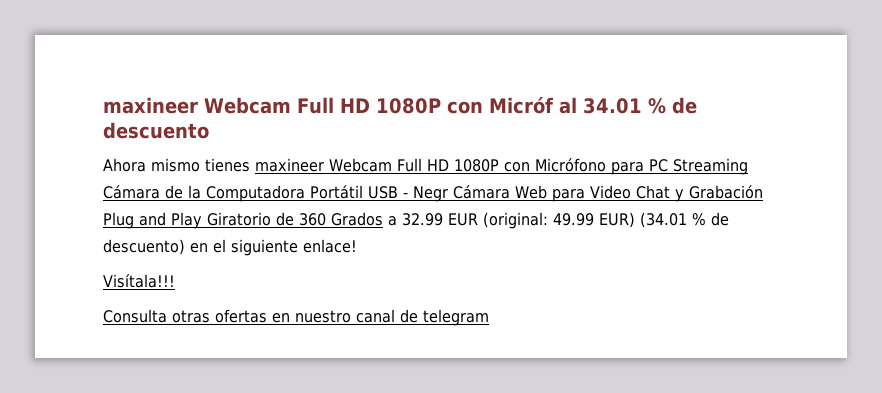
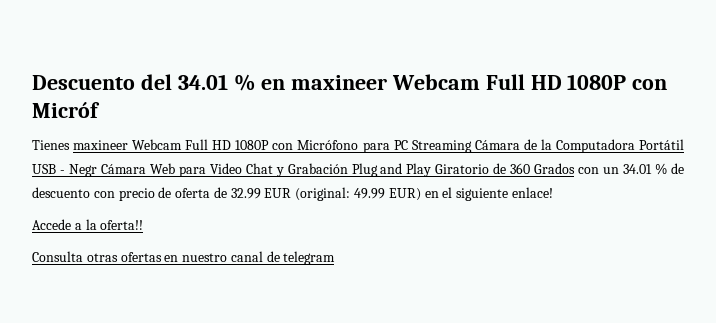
- maxineer Webcam Full HD 1080P con Micróf al 34.01 % de descuento
- Ahora mismo tienes maxineer Webcam Full HD 1080P con Micrófono para PC Streaming Cámara de la Computadora Portátil USB - Negr Cámara Web para Video Chat y Grabación Plug and Play Giratorio de 360 Grados a 32.99 EUR (original: 49.99 EUR) (34.01 % de descuento) en el siguiente enlace!
+ Descuento del 34.01 % en maxineer Webcam Full HD 1080P con Micróf
+ Tienes maxineer Webcam Full HD 1080P con Micrófono para PC Streaming Cámara de la Computadora Portátil USB - Negr Cámara Web para Video Chat y Grabación Plug and Play Giratorio de 360 Grados con un 34.01 % de descuento con precio de oferta de 32.99 EUR (original: 49.99 EUR) en el siguiente enlace!
- Visítala!!!
+ Accede a la oferta!!

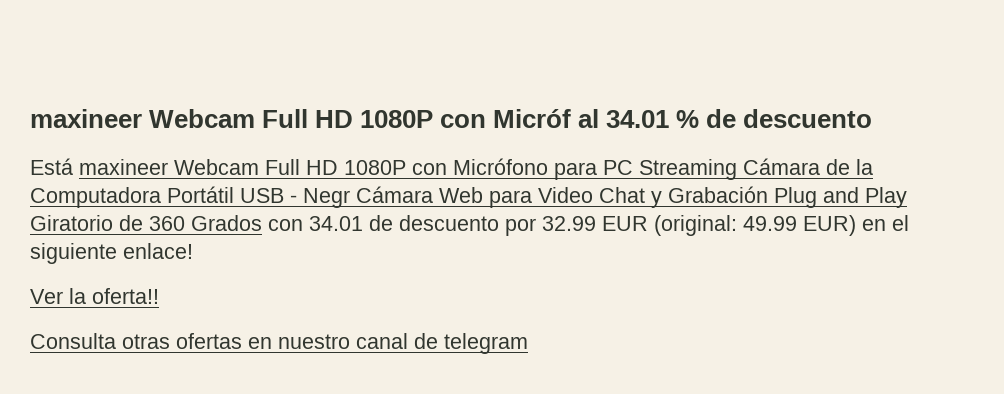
- Descuento del 34.01 % en maxineer Webcam Full HD 1080P con Micróf
- Tienes maxineer Webcam Full HD 1080P con Micrófono para PC Streaming Cámara de la Computadora Portátil USB - Negr Cámara Web para Video Chat y Grabación Plug and Play Giratorio de 360 Grados con un 34.01 % de descuento con precio de oferta de 32.99 EUR (original: 49.99 EUR) en el siguiente enlace!
+ maxineer Webcam Full HD 1080P con Micróf al 34.01 % de descuento
+ Está maxineer Webcam Full HD 1080P con Micrófono para PC Streaming Cámara de la Computadora Portátil USB - Negr Cámara Web para Video Chat y Grabación Plug and Play Giratorio de 360 Grados con 34.01 de descuento por 32.99 EUR (original: 49.99 EUR) en el siguiente enlace!
- Accede a la oferta!!
+ Ver la oferta!!

